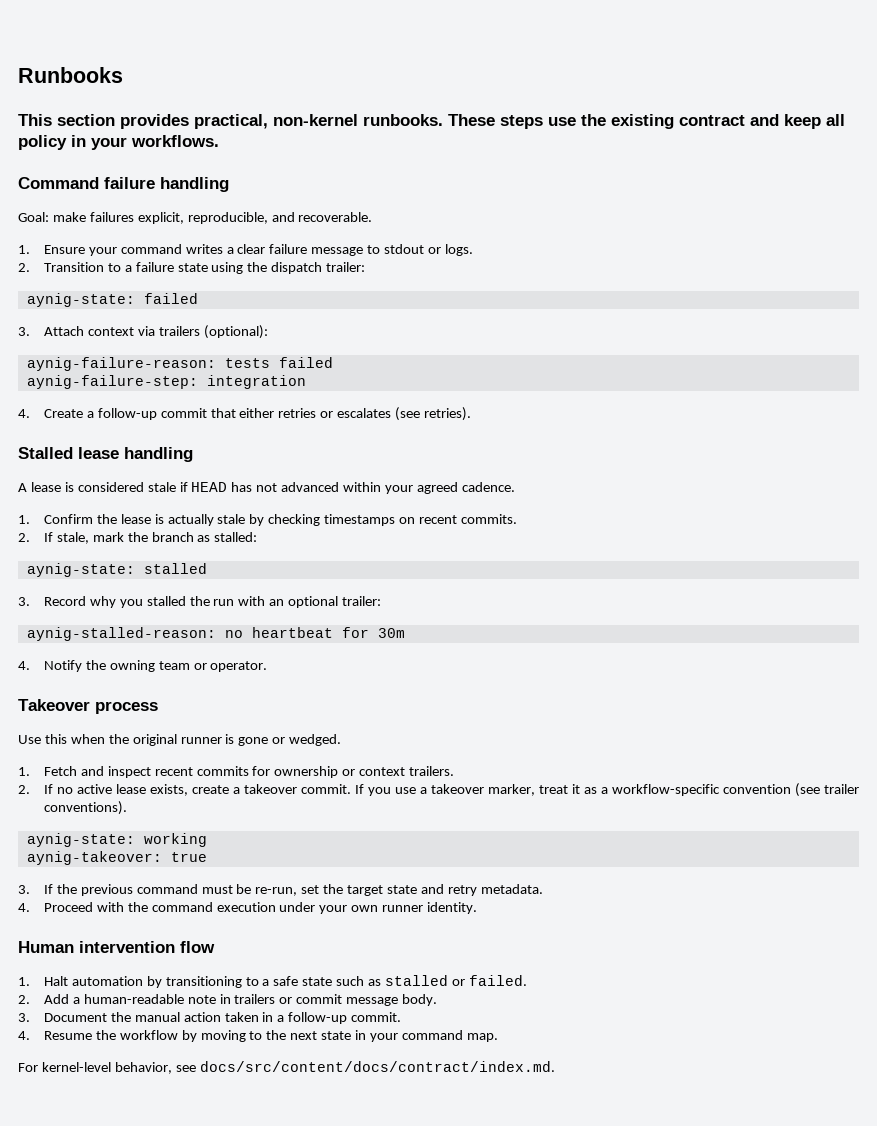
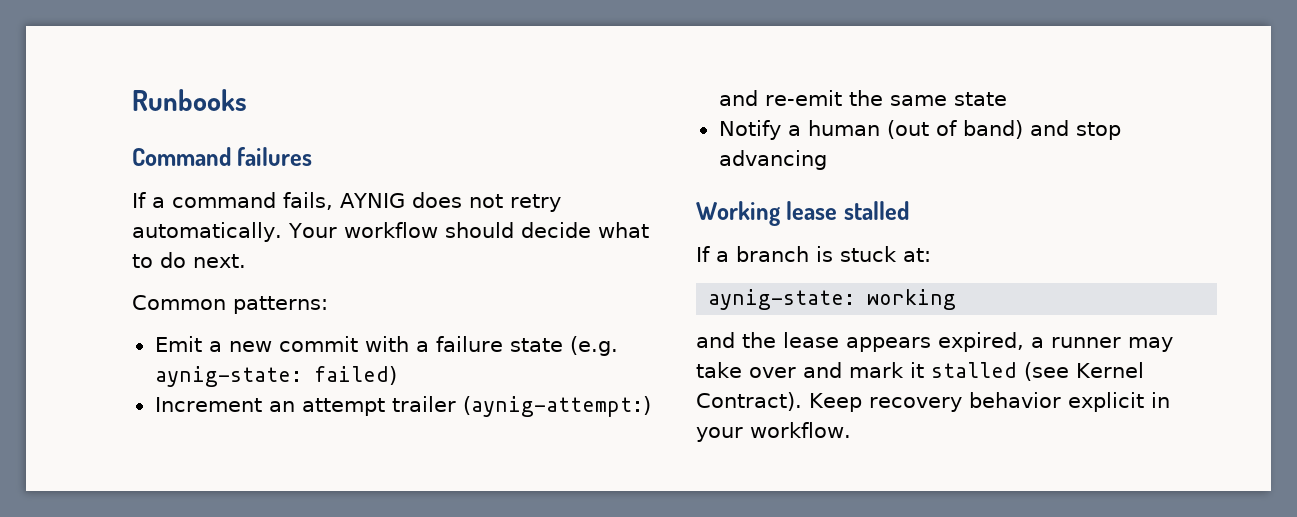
- This section provides practical, non-kernel runbooks. These steps use the existing contract and keep all policy in your workflows.
- Command failure handling
- Goal: make failures explicit, reproducible, and recoverable.
- 1. Ensure your command writes a clear failure message to stdout or logs.
- 2. Transition to a failure state using the dispatch trailer:
- aynig-state: failed
- 3. Attach context via trailers (optional):
- aynig-failure-reason: tests failed
- aynig-failure-step: integration
- 4. Create a follow-up commit that either retries or escalates (see retries).
- Stalled lease handling
- A lease is considered stale if HEAD has not advanced within your agreed cadence.
- 1. Confirm the lease is actually stale by checking timestamps on recent commits.
- 2. If stale, mark the branch as stalled:
- aynig-state: stalled
- 3. Record why you stalled the run with an optional trailer:
- aynig-stalled-reason: no heartbeat for 30m
- 4. Notify the owning team or operator.
- Takeover process
- Use this when the original runner is gone or wedged.
- 1. Fetch and inspect recent commits for ownership or context trailers.
- 2. If no active lease exists, create a takeover commit. If you use a takeover marker, treat it as a workflow-specific convention (see trailer conventions).
+ Command failures
+ If a command fails, AYNIG does not retry automatically. Your workflow should decide what to do next.
+ Common patterns:
+ Emit a new commit with a failure state (e.g. aynig-state: failed)
+ Increment an attempt trailer (aynig-attempt:) and re-emit the same state
+ Notify a human (out of band) and stop advancing
+ Working lease stalled
+ If a branch is stuck at:
  aynig-state: working
- aynig-takeover: true
- 3. If the previous command must be re-run, set the target state and retry metadata.
- 4. Proceed with the command execution under your own runner identity.
- Human intervention flow
- 1. Halt automation by transitioning to a safe state such as stalled or failed.
- 2. Add a human-readable note in trailers or commit message body.
- 3. Document the manual action taken in a follow-up commit.
- 4. Resume the workflow by moving to the next state in your command map.
- For kernel-level behavior, see docs/src/content/docs/contract/index.md.
+ and the lease appears expired, a runner may take over and mark it stalled (see Kernel Contract). Keep recovery behavior explicit in your workflow.

